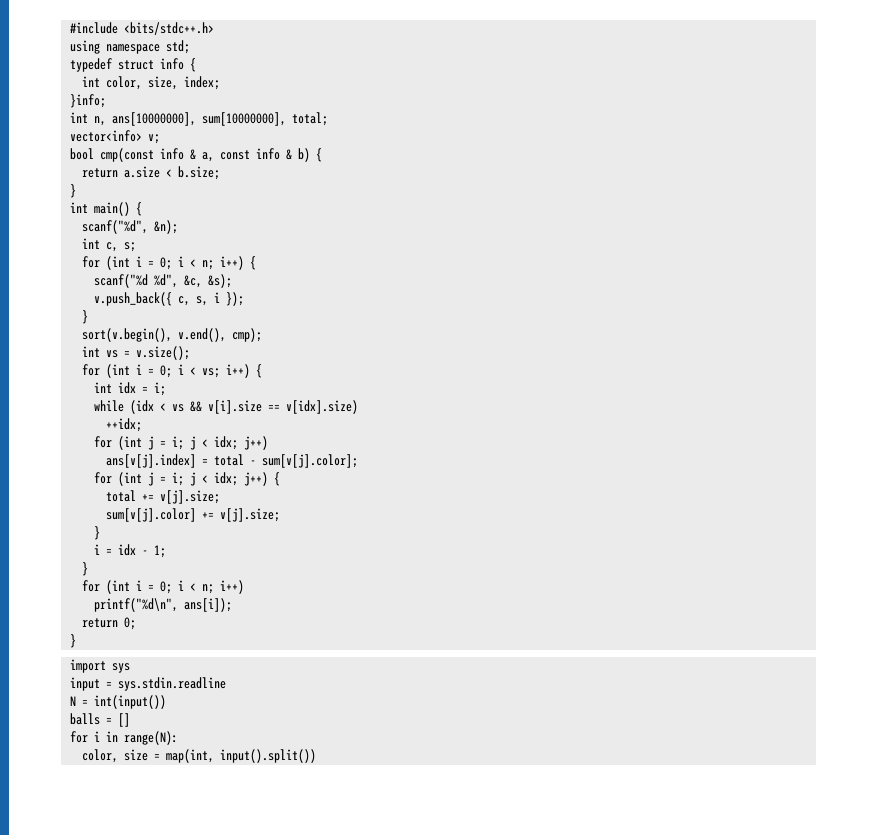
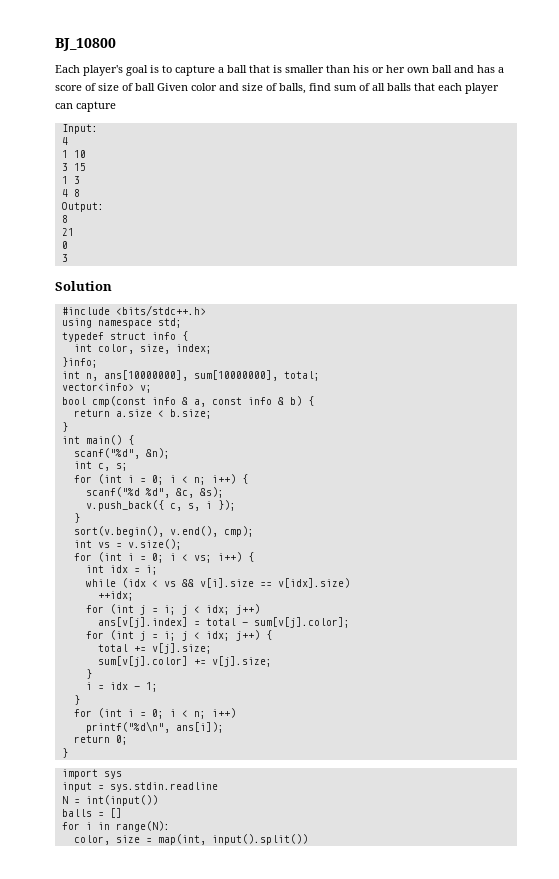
+ BJ_10800
+ Each player's goal is to capture a ball that is smaller than his or her own ball and has a score of size of ball Given color and size of balls, find sum of all balls that each player can capture
+ Input:
+ 4
+ 1 10
+ 3 15
+ 1 3
+ 4 8
+ Output:
+ 8
+ 21
+ 0
+ 3
+ Solution

